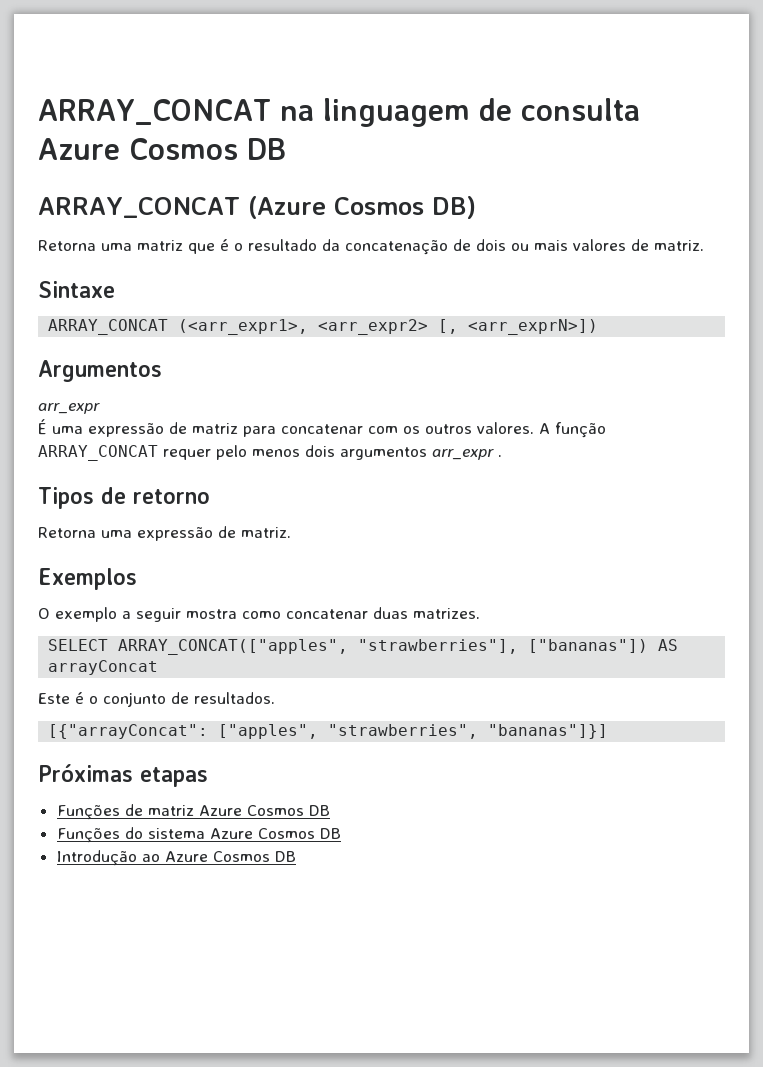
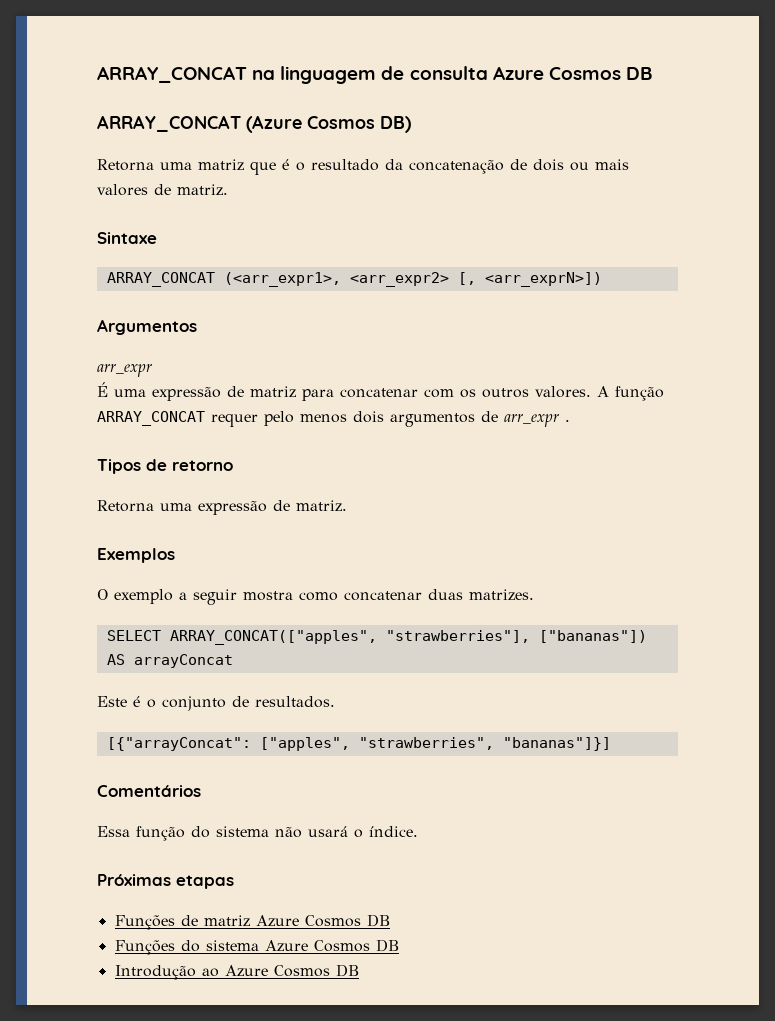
- A função ARRAY_CONCAT requer pelo menos dois argumentos arr_expr .
+ A função ARRAY_CONCAT requer pelo menos dois argumentos de arr_expr .
+ Comentários
+ Essa função do sistema não usará o índice.

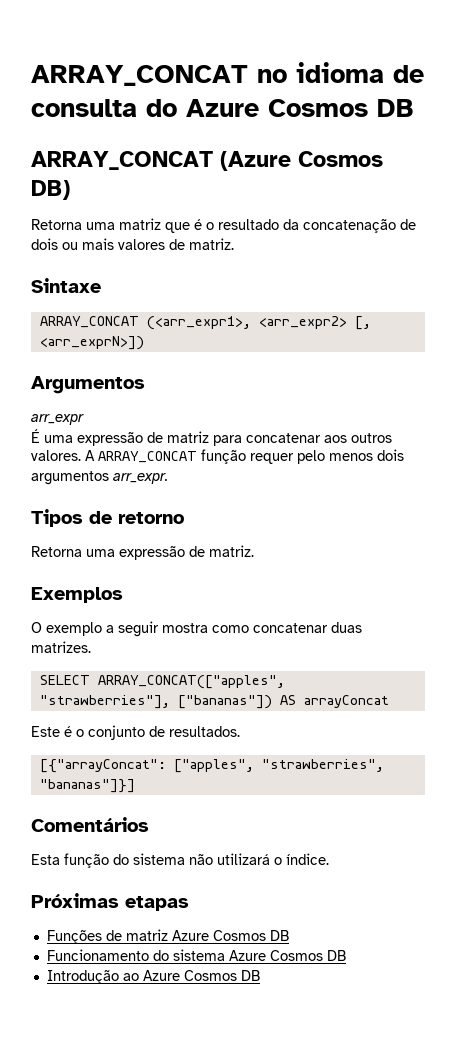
- ARRAY_CONCAT na linguagem de consulta Azure Cosmos DB
+ ARRAY_CONCAT no idioma de consulta do Azure Cosmos DB
- É uma expressão de matriz para concatenar com os outros valores.
+ É uma expressão de matriz para concatenar aos outros valores.
- A função ARRAY_CONCAT requer pelo menos dois argumentos de arr_expr .
+ A ARRAY_CONCAT função requer pelo menos dois argumentos arr_expr.
- Essa função do sistema não usará o índice.
+ Esta função do sistema não utilizará o índice.
- Funções do sistema Azure Cosmos DB
+ Funcionamento do sistema Azure Cosmos DB

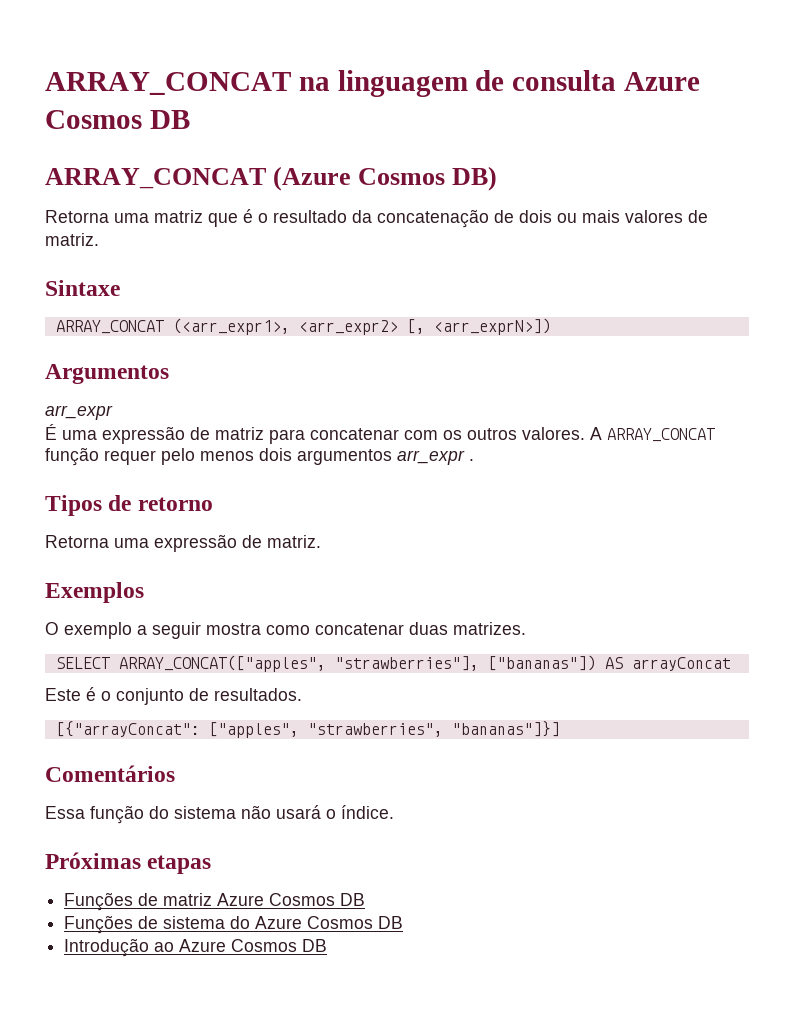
- ARRAY_CONCAT no idioma de consulta do Azure Cosmos DB
+ ARRAY_CONCAT na linguagem de consulta Azure Cosmos DB
- É uma expressão de matriz para concatenar aos outros valores.
+ É uma expressão de matriz para concatenar com os outros valores.
- A ARRAY_CONCAT função requer pelo menos dois argumentos arr_expr.
+ A ARRAY_CONCAT função requer pelo menos dois argumentos arr_expr .
- Esta função do sistema não utilizará o índice.
+ Essa função do sistema não usará o índice.
- Funcionamento do sistema Azure Cosmos DB
+ Funções de sistema do Azure Cosmos DB

